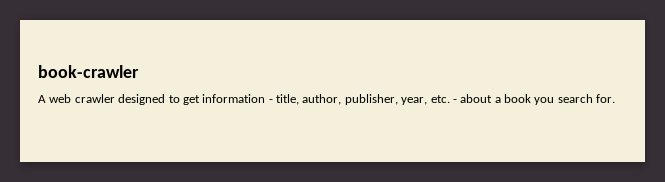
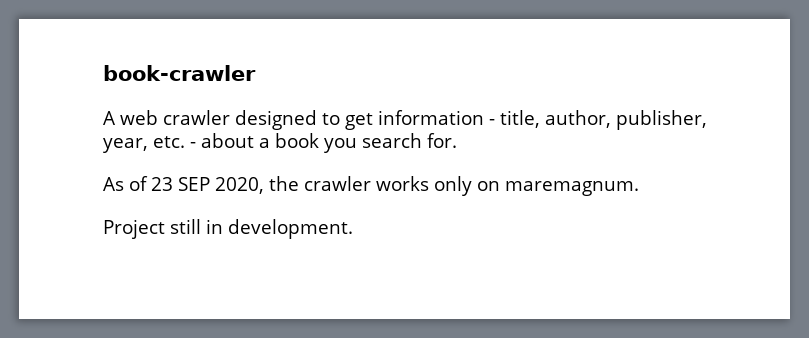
+ As of 23 SEP 2020, the crawler works only on maremagnum.
+ Project still in development.

